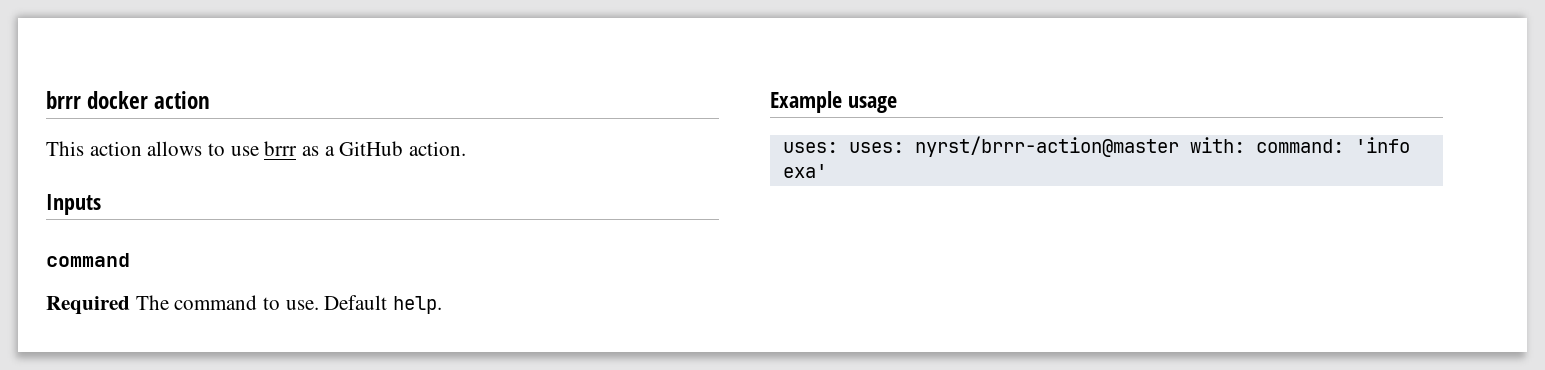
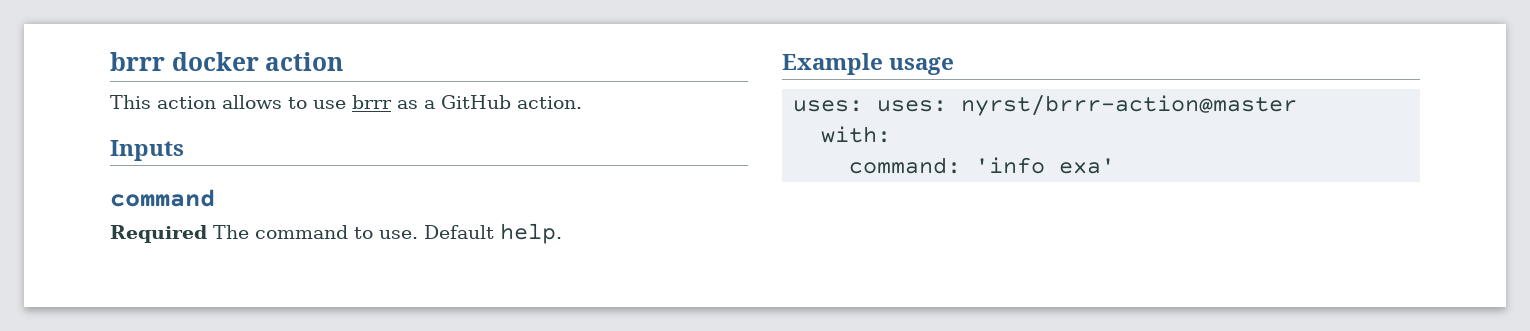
- uses: uses: nyrst/brrr-action@master with: command: 'info exa'
+ uses: uses: nyrst/brrr-action@master
+ with:
+ command: 'info exa'

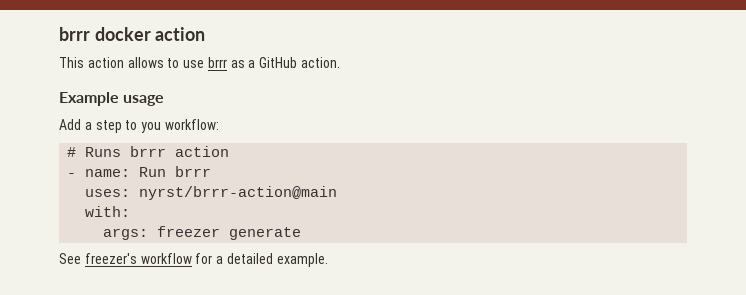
- Inputs
- command
- Required The command to use. Default help.
  Example usage
- uses: uses: nyrst/brrr-action@master
+ Add a step to you workflow:
+ # Runs brrr action
+ - name: Run brrr
+ uses: nyrst/brrr-action@main
- command: 'info exa'
+ args: freezer generate
+ See freezer's workflow for a detailed example.

